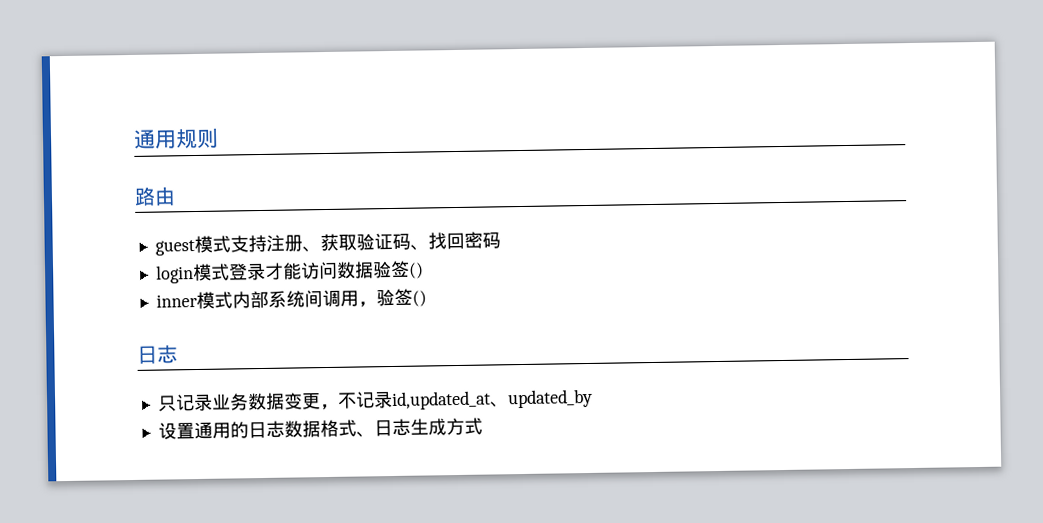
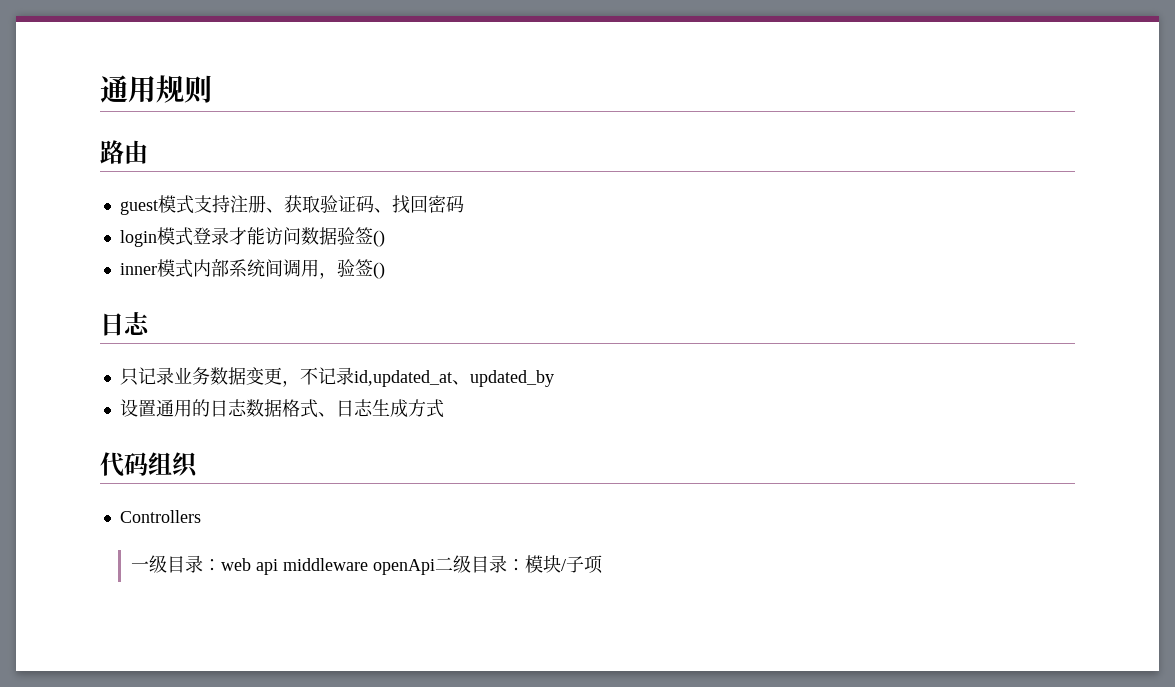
+ 代码组织
+ Controllers
+ 一级目录：web api middleware openApi二级目录：模块/子项

